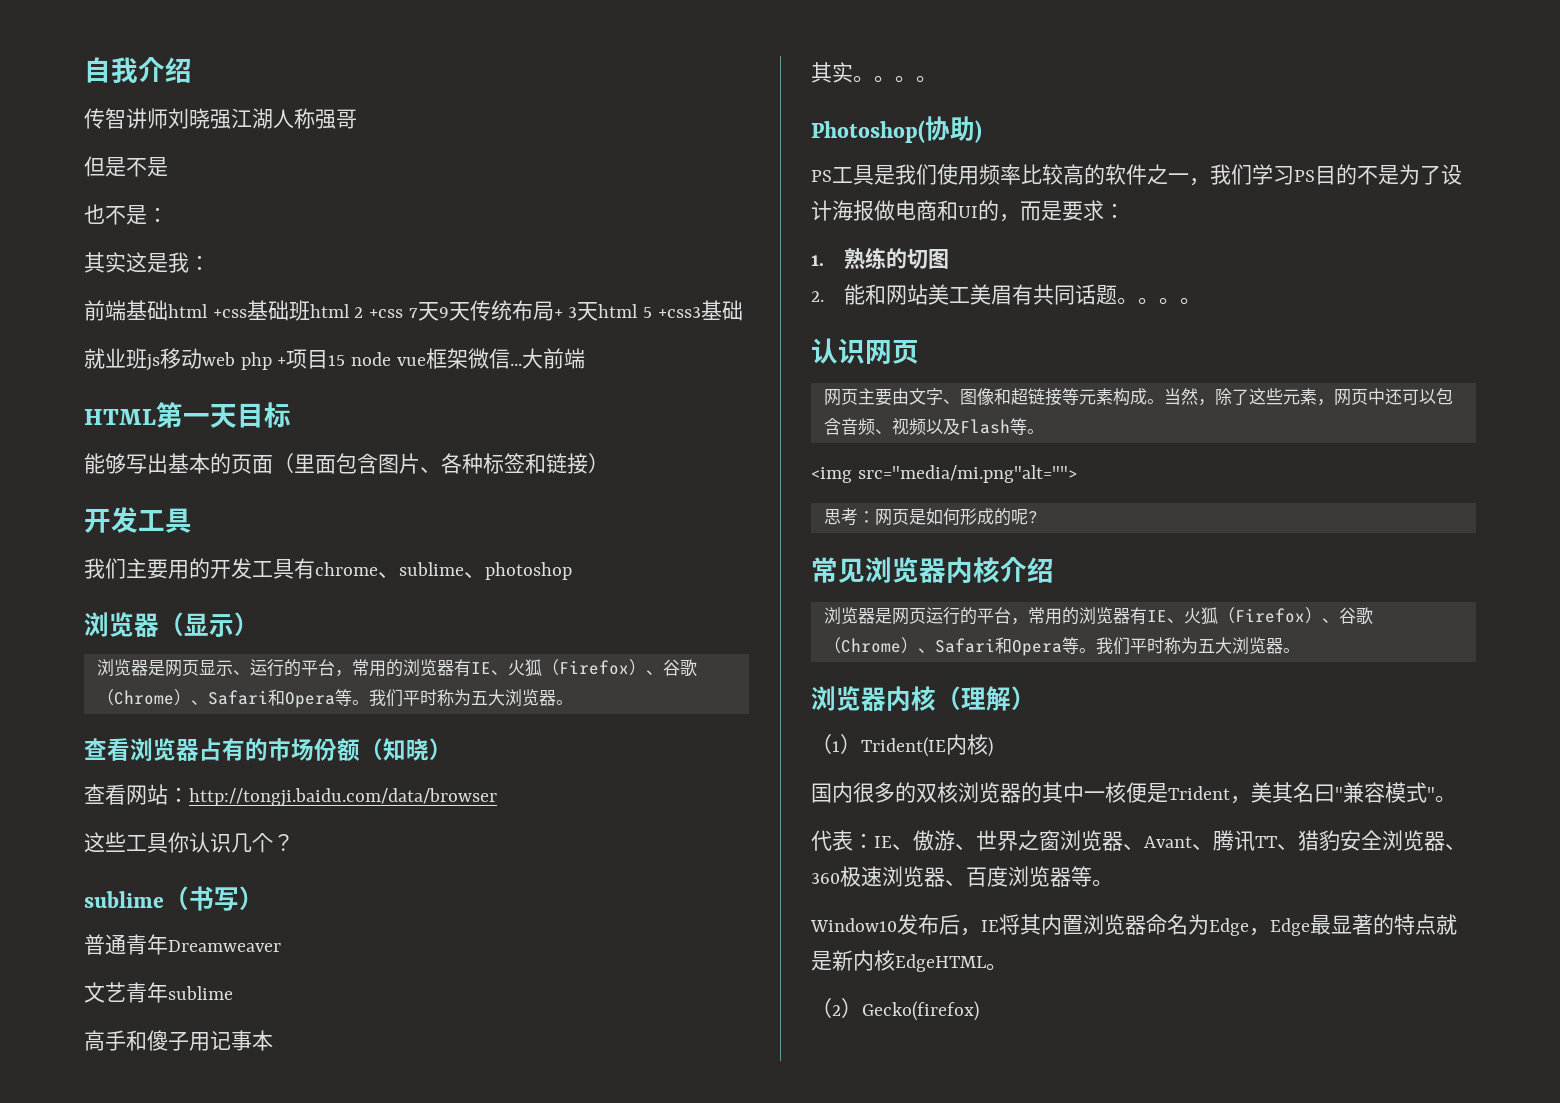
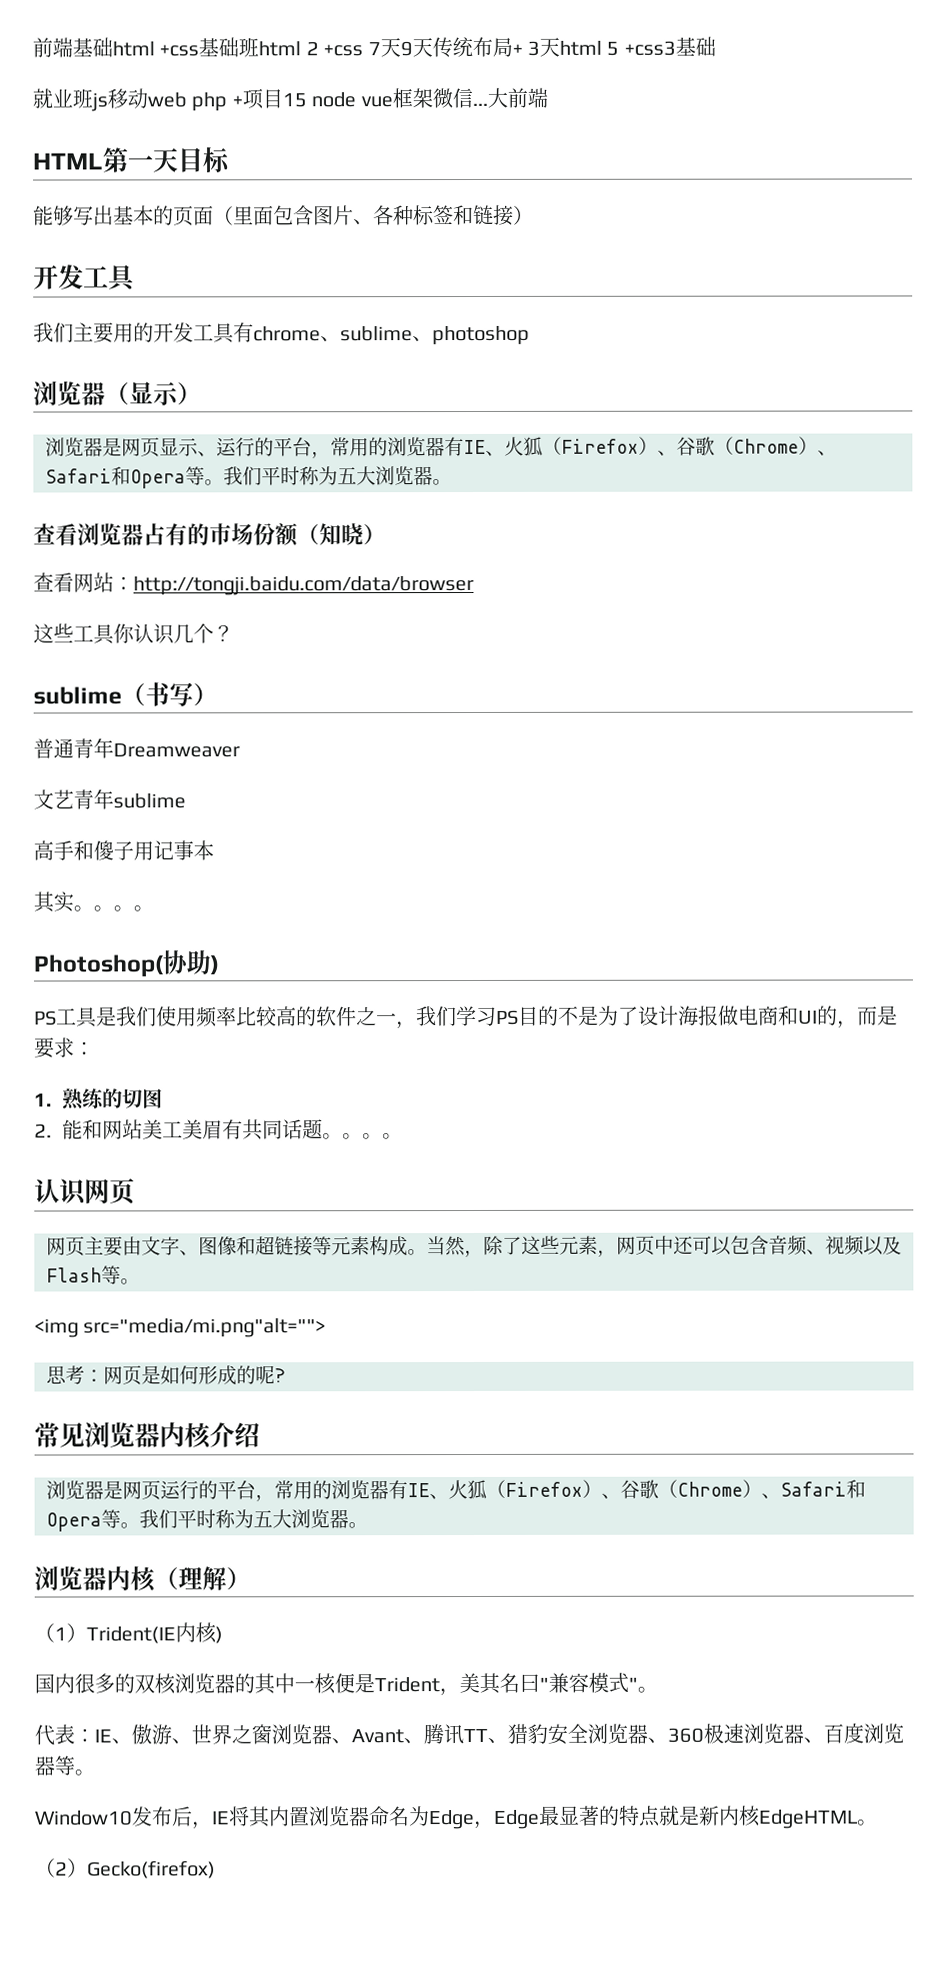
- 自我介绍
- 传智讲师刘晓强江湖人称强哥
- 但是不是
- 也不是：
- 其实这是我：

